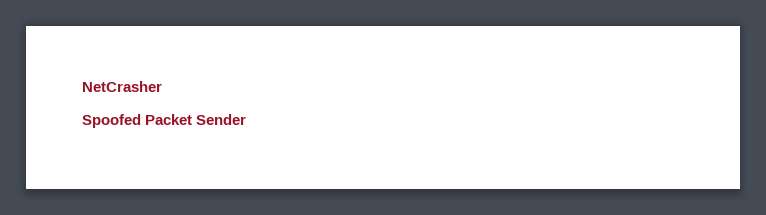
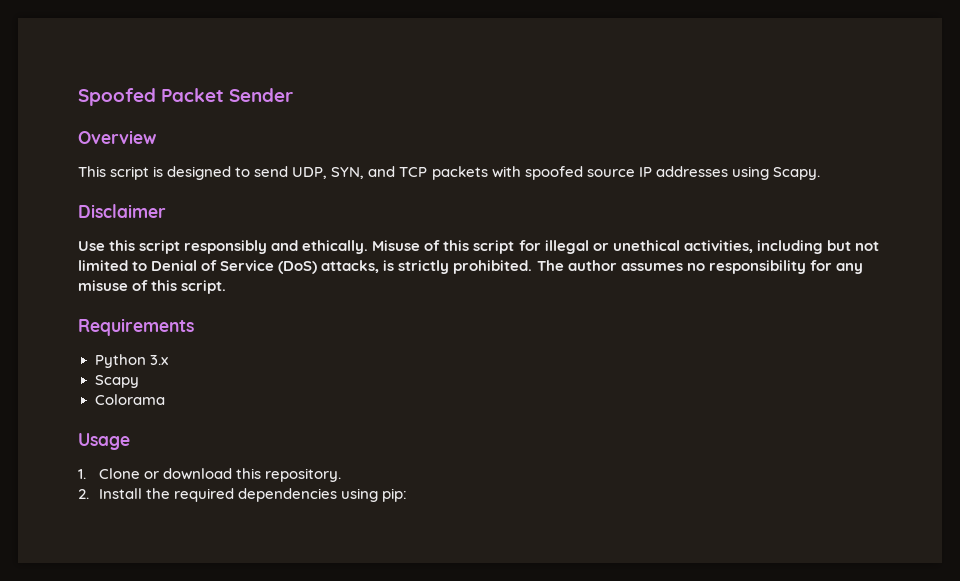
- NetCrasher
+ Overview
+ This script is designed to send UDP, SYN, and TCP packets with spoofed source IP addresses using Scapy.
+ Disclaimer
+ Use this script responsibly and ethically. Misuse of this script for illegal or unethical activities, including but not limited to Denial of Service (DoS) attacks, is strictly prohibited. The author assumes no responsibility for any misuse of this script.
+ Requirements
+ Python 3.x
+ Scapy
+ Colorama
+ Usage
+ 1. Clone or download this repository.
+ 2. Install the required dependencies using pip:

